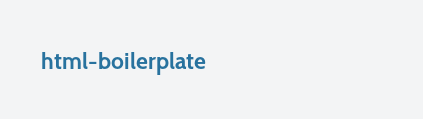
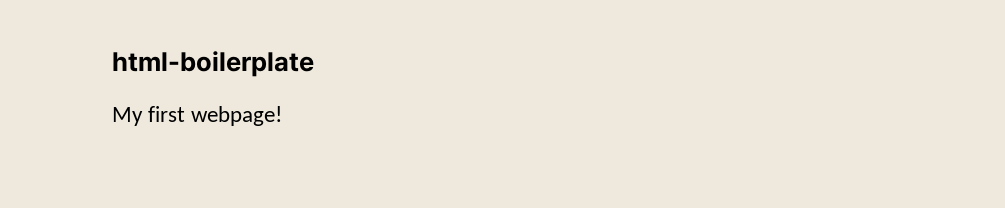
+ My first webpage!

